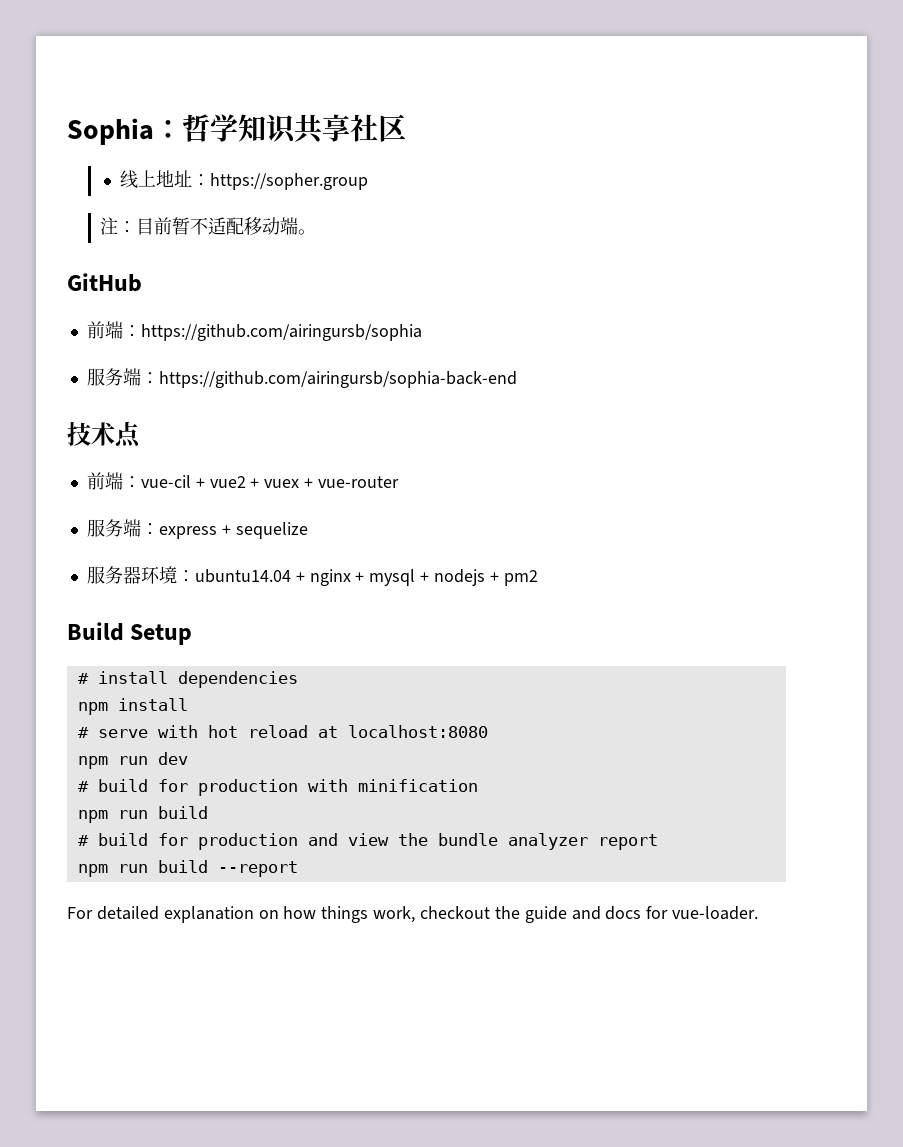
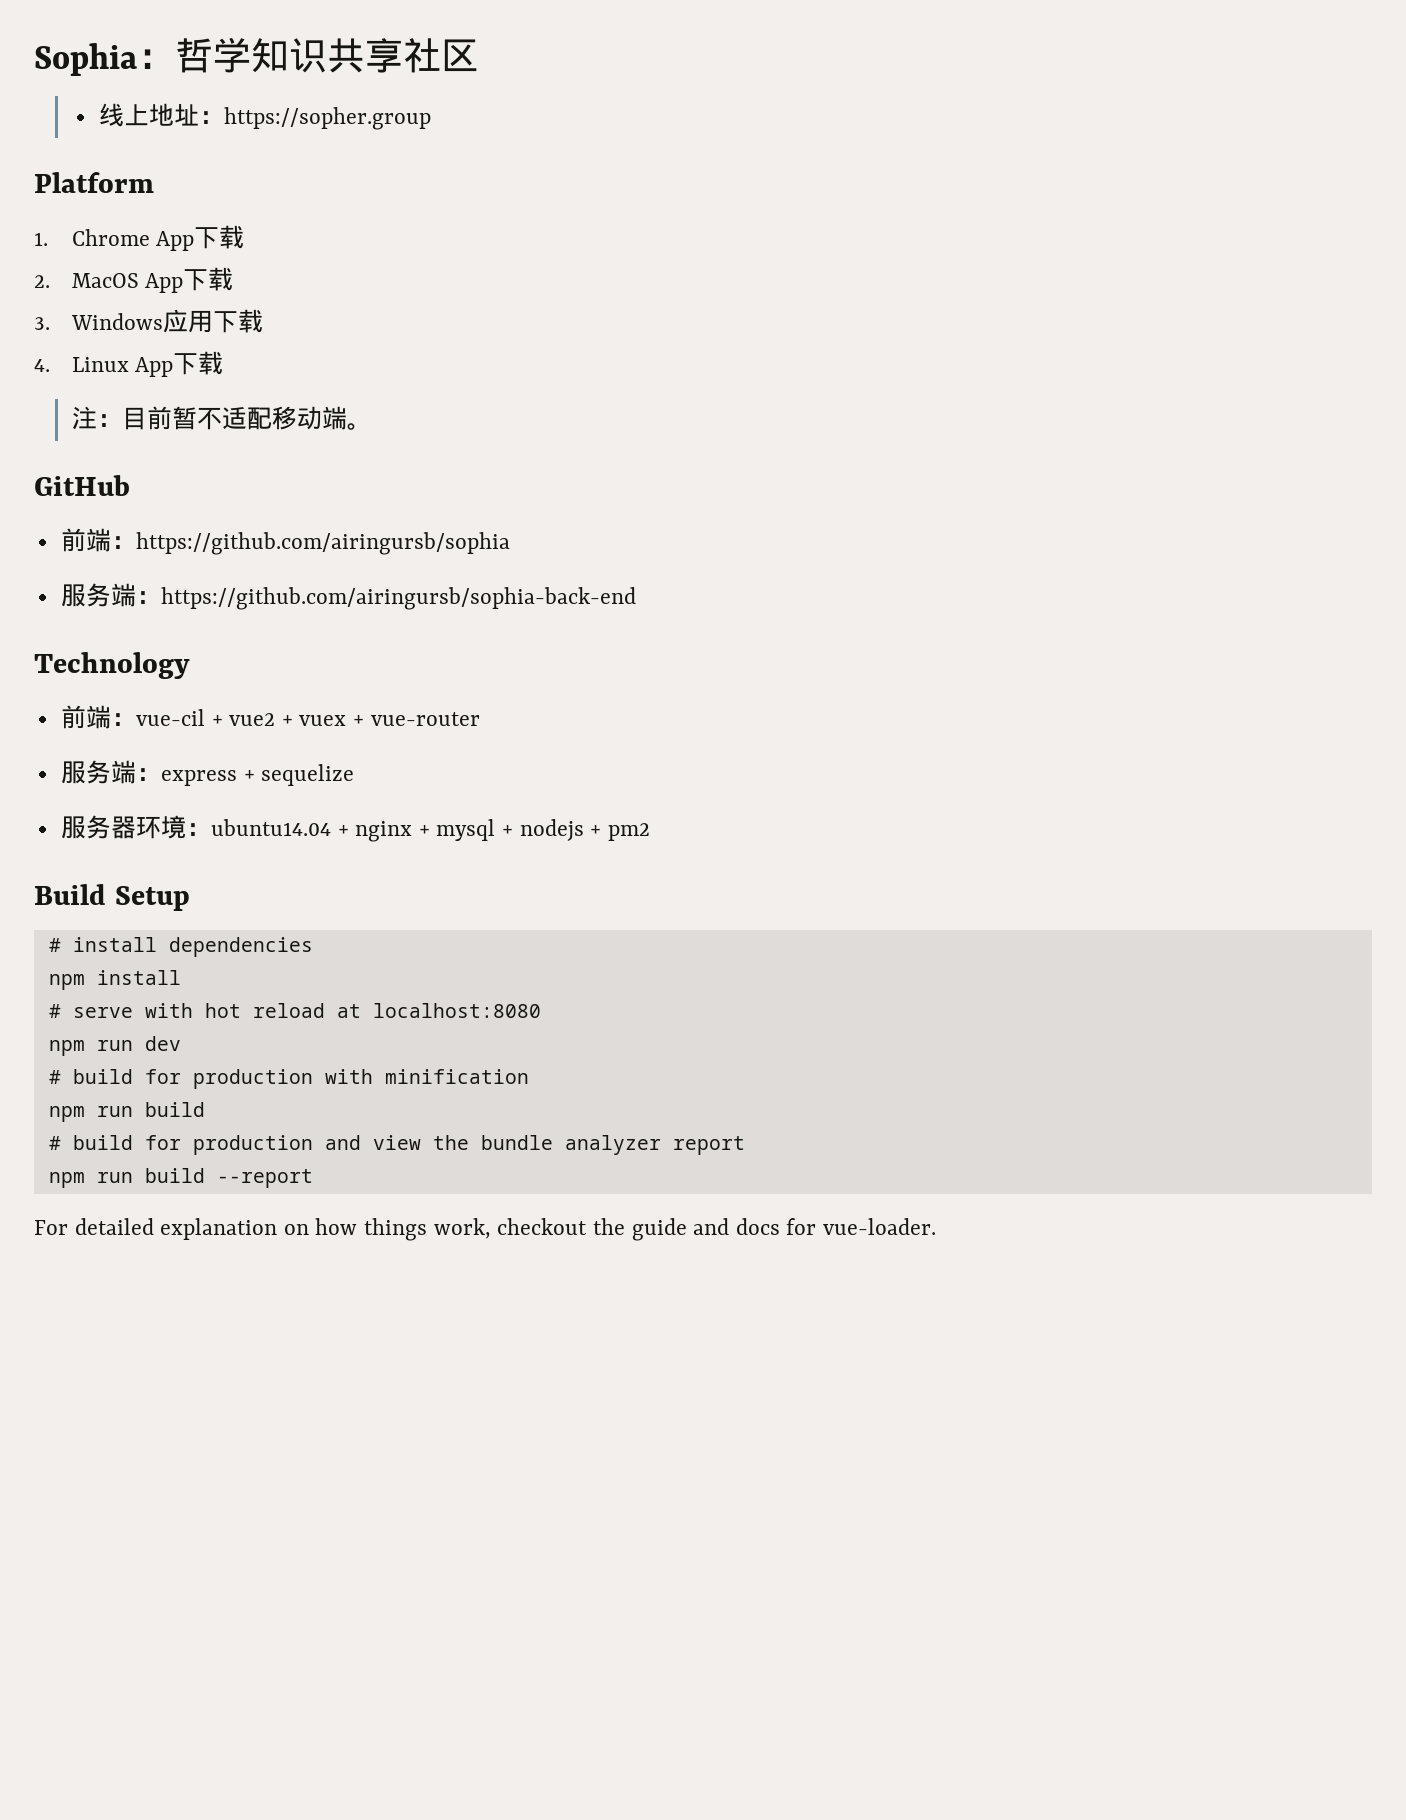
+ Platform
+ 1. Chrome App下载
+ 2. MacOS App下载
+ 3. Windows应用下载
+ 4. Linux App下载
- 技术点
+ Technology

